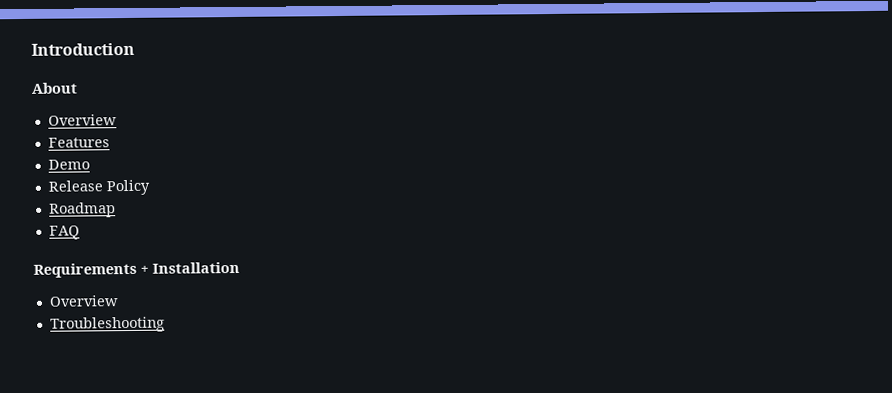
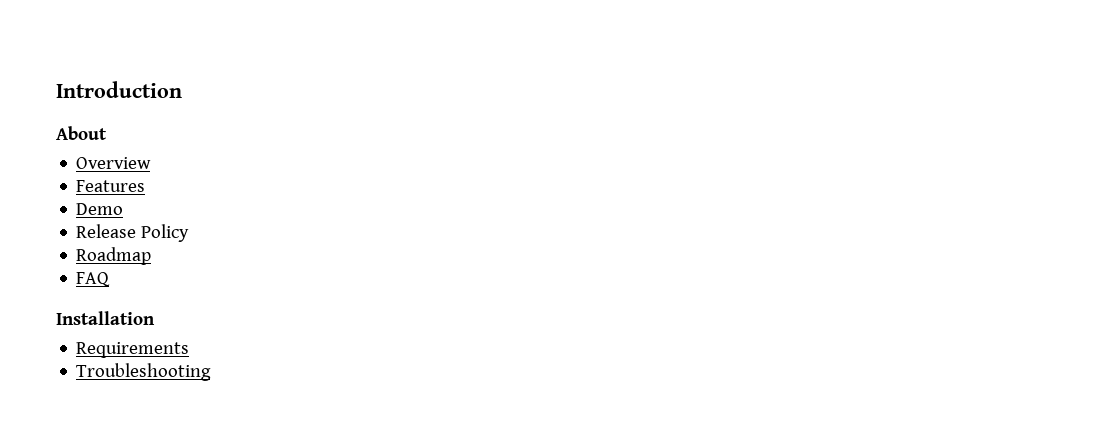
- Requirements + Installation
- Overview
+ Installation
+ Requirements

